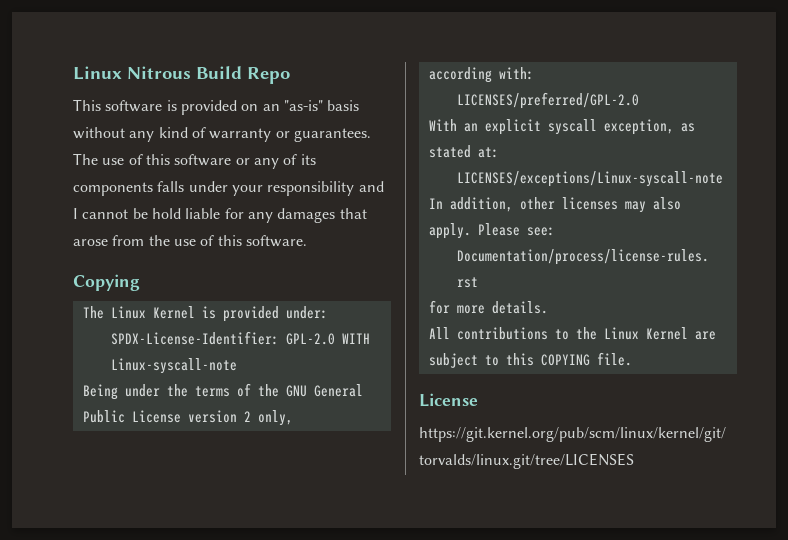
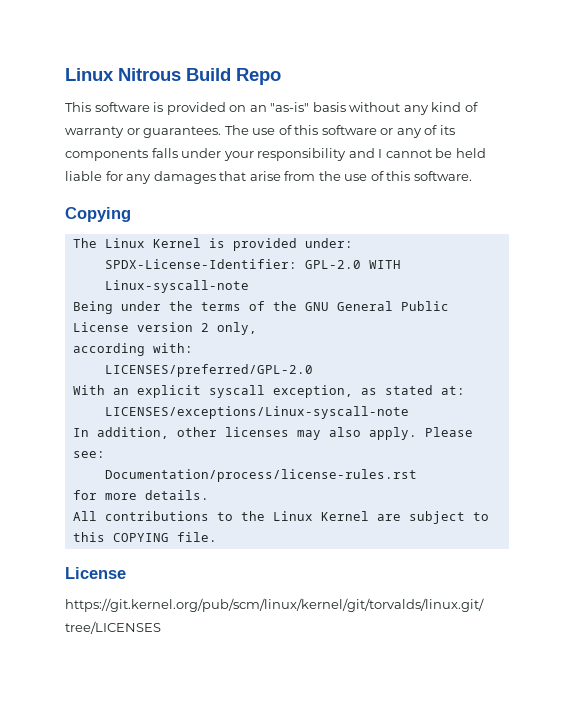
- The use of this software or any of its components falls under your responsibility and I cannot be hold liable for any damages that arose from the use of this software.
+ The use of this software or any of its components falls under your responsibility and I cannot be held liable for any damages that arise from the use of this software.

